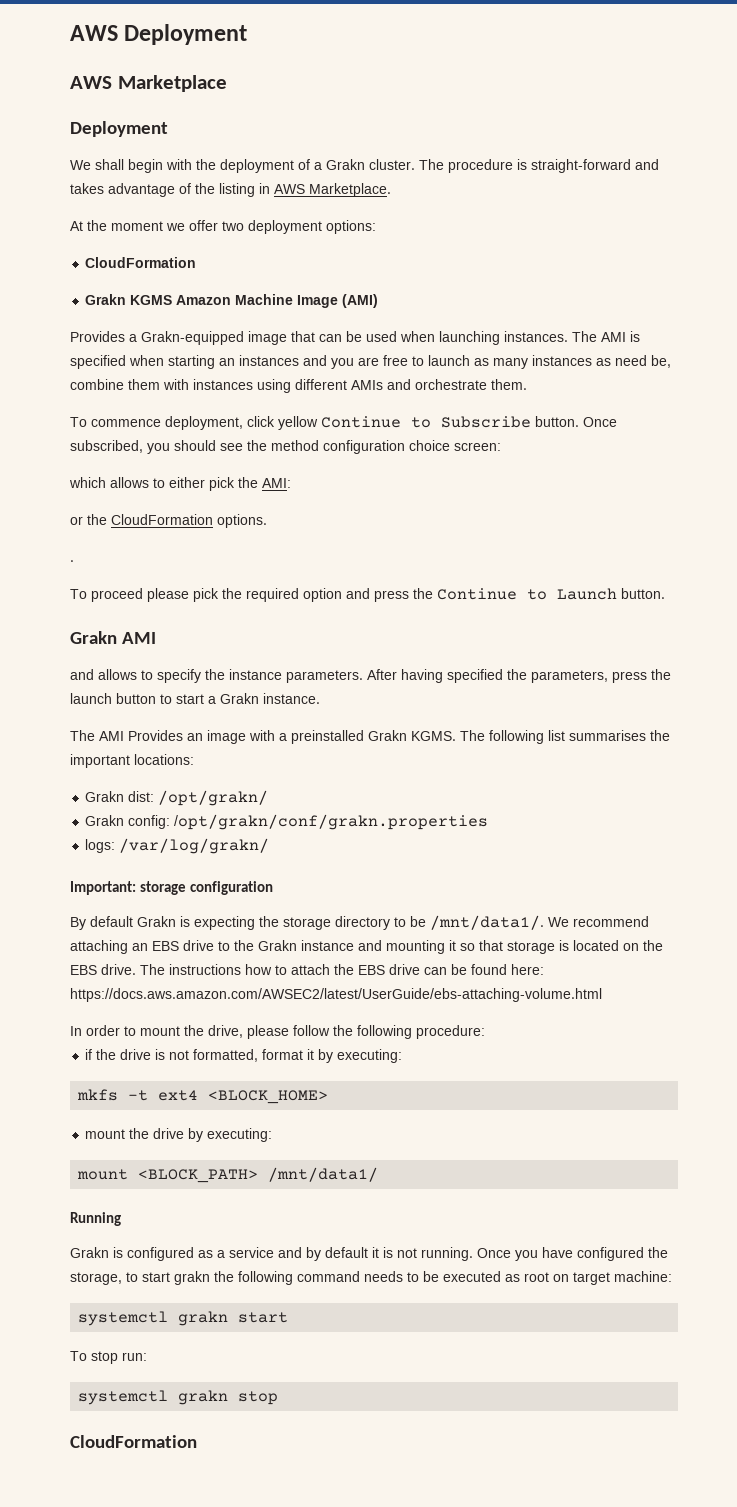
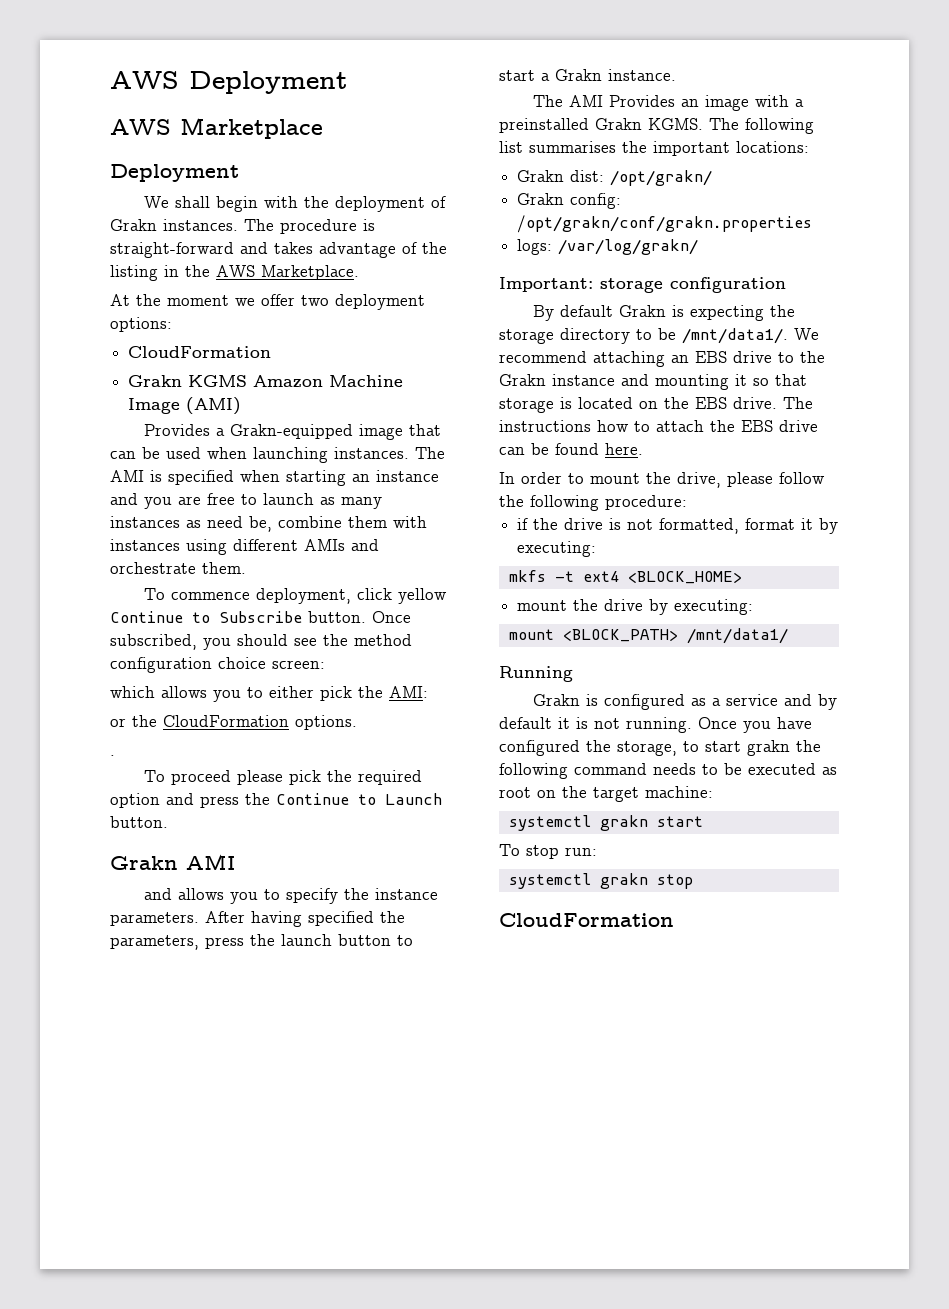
- We shall begin with the deployment of a Grakn cluster.
+ We shall begin with the deployment of Grakn instances.
- The procedure is straight-forward and takes advantage of the listing in AWS Marketplace.
+ The procedure is straight-forward and takes advantage of the listing in the AWS Marketplace.
- The AMI is specified when starting an instances and you are free to launch as many instances as need be, combine them with instances using different AMIs and orchestrate them.
+ The AMI is specified when starting an instance and you are free to launch as many instances as need be, combine them with instances using different AMIs and orchestrate them.
- which allows to either pick the AMI:
+ which allows you to either pick the AMI:
- and allows to specify the instance parameters.
+ and allows you to specify the instance parameters.
- The instructions how to attach the EBS drive can be found here: https://docs.aws.amazon.com/AWSEC2/latest/UserGuide/ebs-attaching-volume.html
+ The instructions how to attach the EBS drive can be found here.
- Once you have configured the storage, to start grakn the following command needs to be executed as root on target machine:
+ Once you have configured the storage, to start grakn the following command needs to be executed as root on the target machine:

